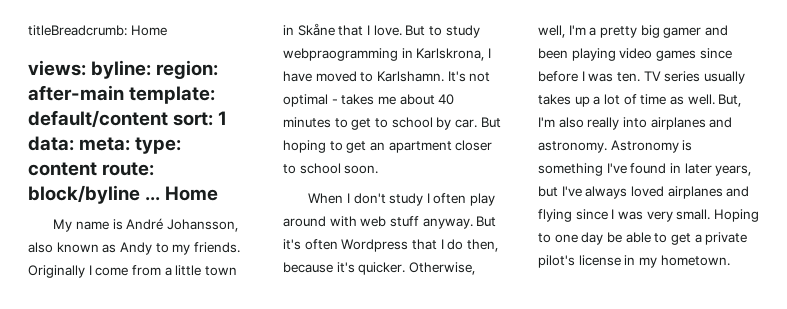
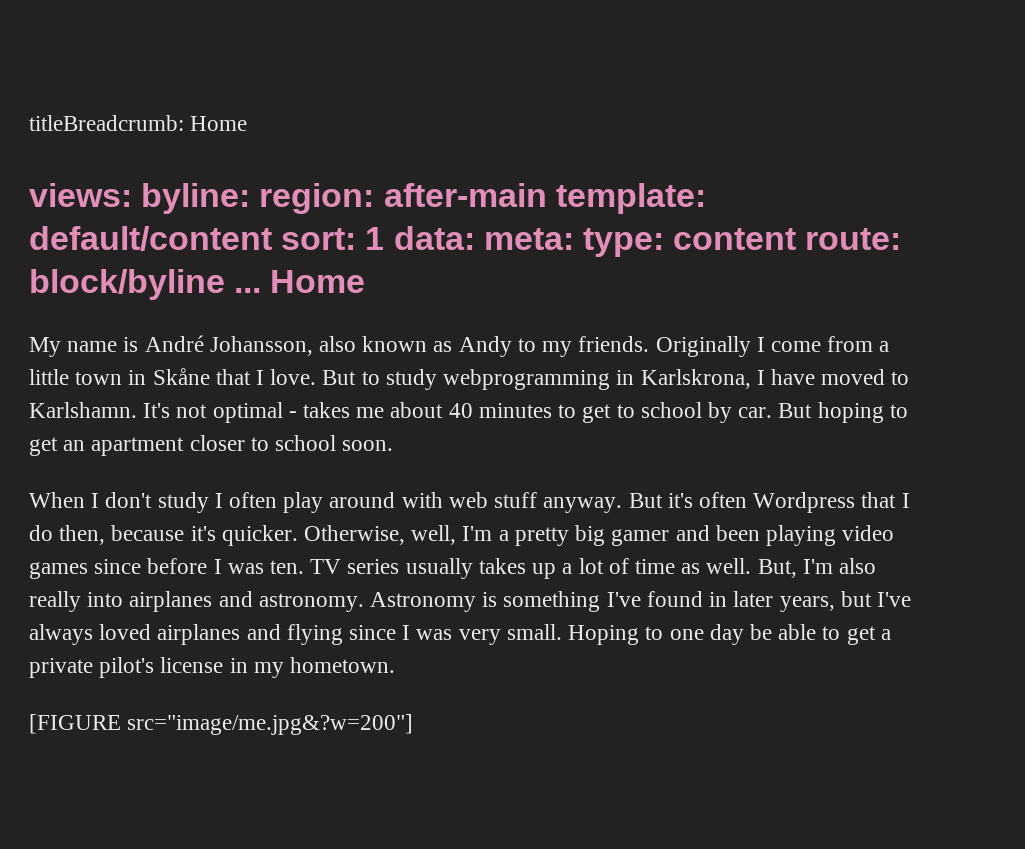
- But to study webpraogramming in Karlskrona, I have moved to Karlshamn.
+ But to study webprogramming in Karlskrona, I have moved to Karlshamn.
+ [FIGURE src="image/me.jpg&?w=200"]

